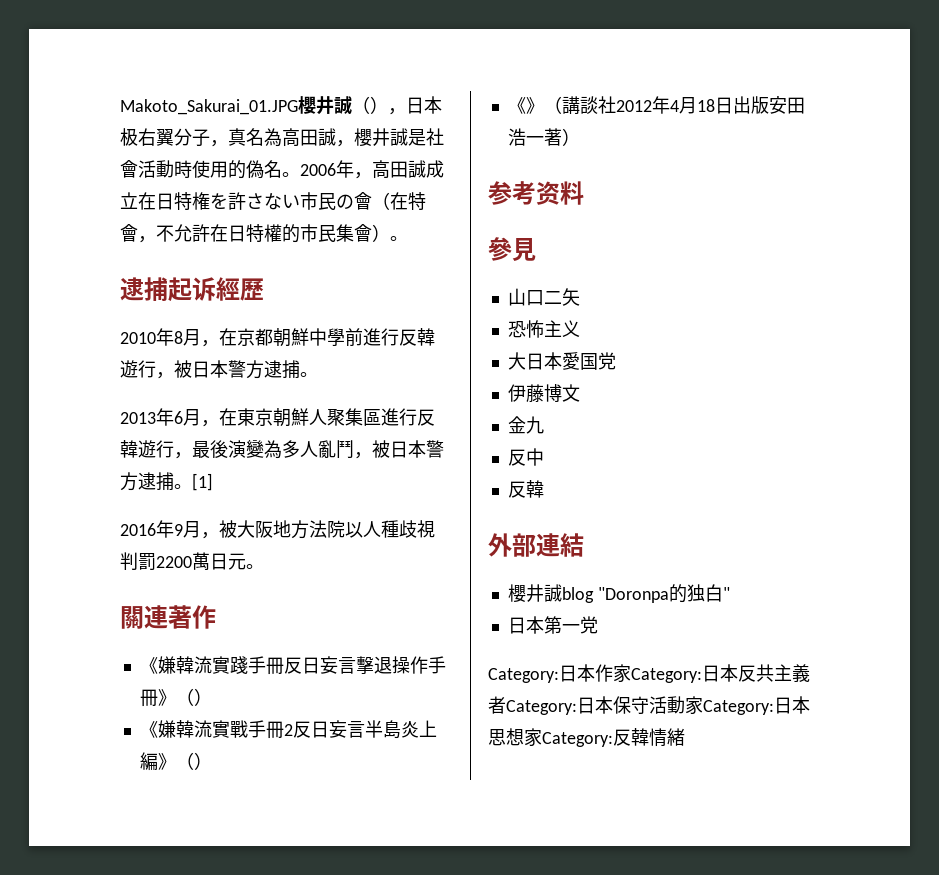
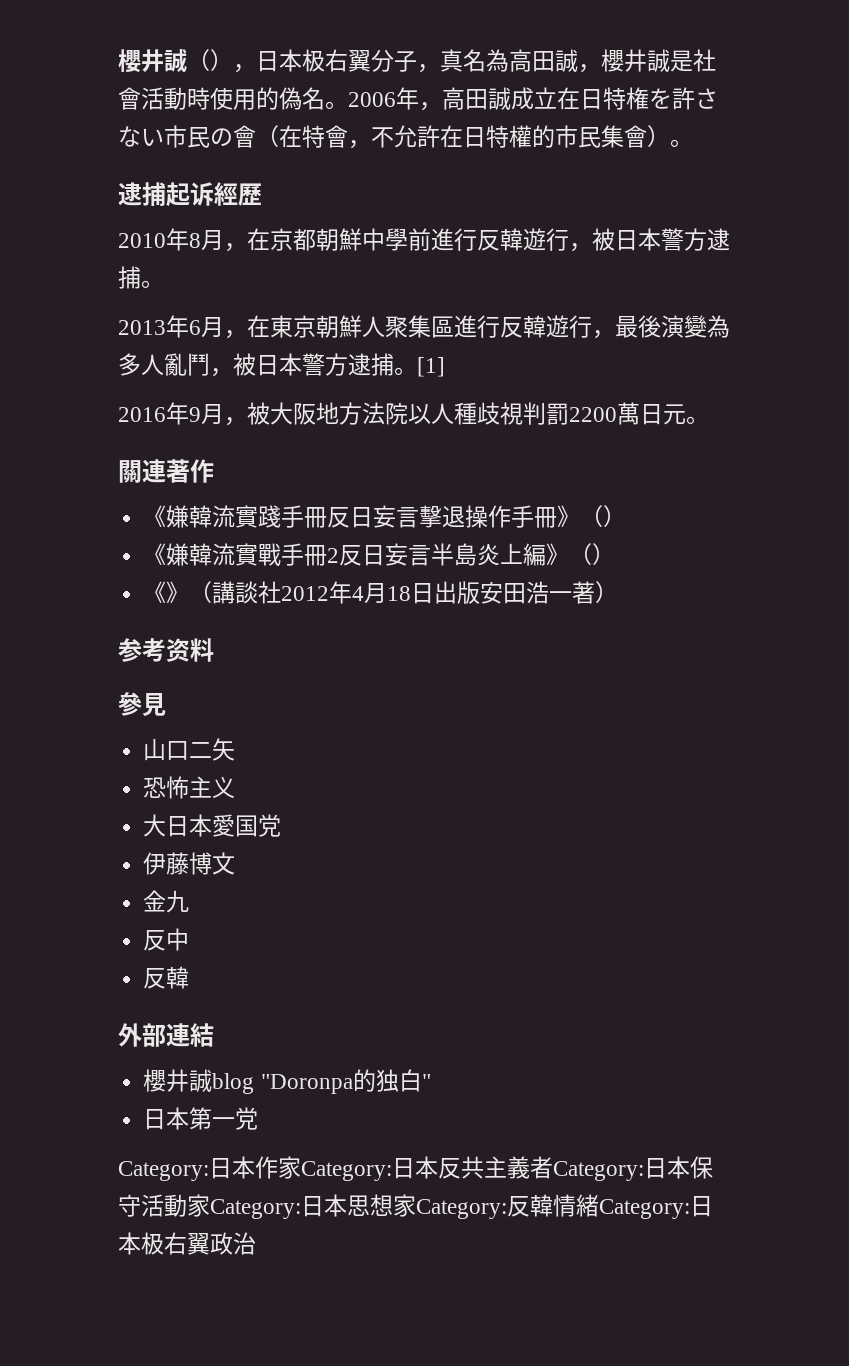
- Makoto_Sakurai_01.JPG櫻井誠（），日本极右翼分子，真名為高田誠，櫻井誠是社會活動時使用的偽名。
+ 櫻井誠（），日本极右翼分子，真名為高田誠，櫻井誠是社會活動時使用的偽名。
- Category:日本作家Category:日本反共主義者Category:日本保守活動家Category:日本思想家Category:反韓情緒
+ Category:日本作家Category:日本反共主義者Category:日本保守活動家Category:日本思想家Category:反韓情緒Category:日本极右翼政治

